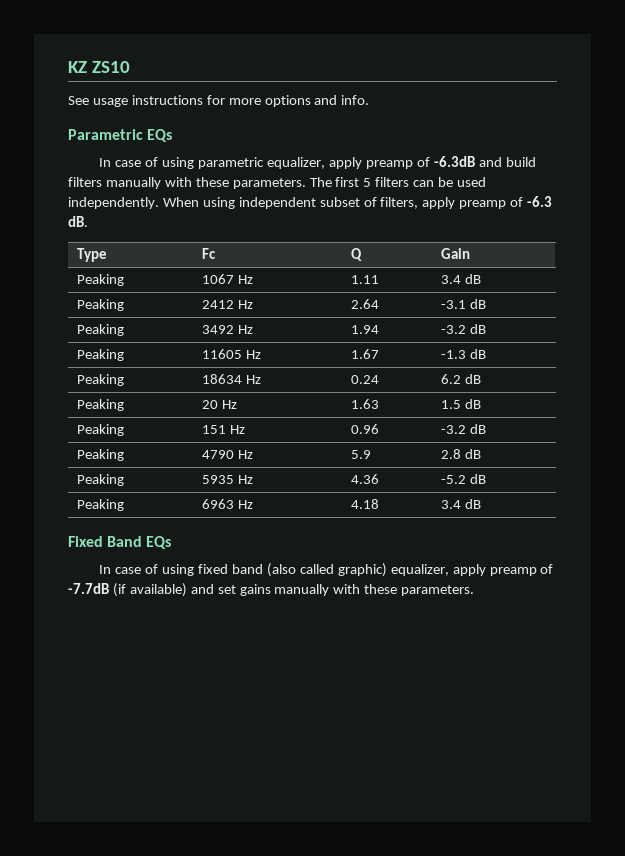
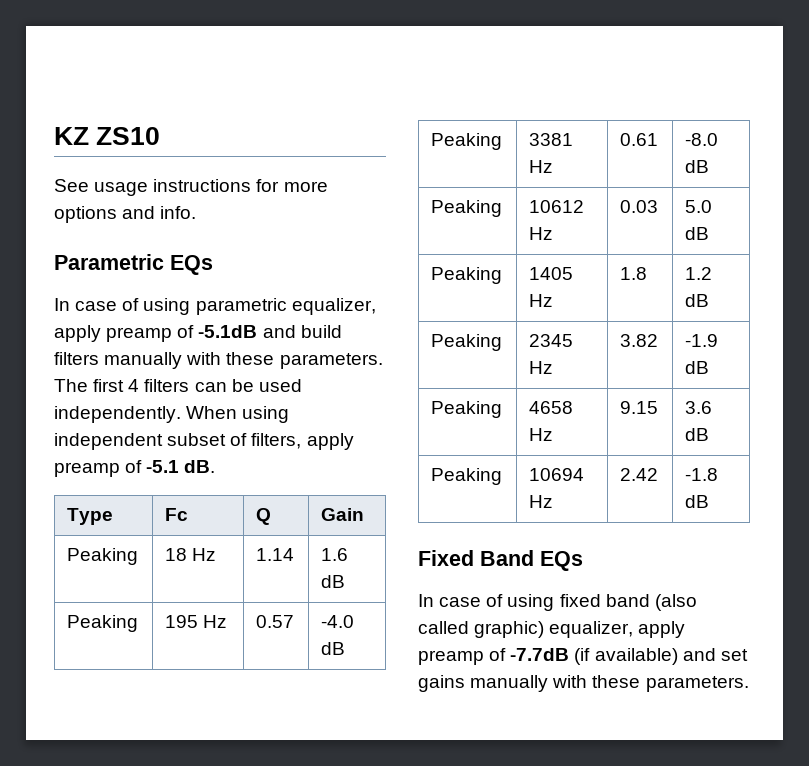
- In case of using parametric equalizer, apply preamp of -6.3dB and build filters manually with these parameters.
+ In case of using parametric equalizer, apply preamp of -5.1dB and build filters manually with these parameters.
- The first 5 filters can be used independently.
+ The first 4 filters can be used independently.
- When using independent subset of filters, apply preamp of -6.3 dB.
+ When using independent subset of filters, apply preamp of -5.1 dB.
- Peaking | 1067 Hz | 1.11 | 3.4 dB
- Peaking | 2412 Hz | 2.64 | -3.1 dB
- Peaking | 3492 Hz | 1.94 | -3.2 dB
- Peaking | 11605 Hz | 1.67 | -1.3 dB
- Peaking | 18634 Hz | 0.24 | 6.2 dB
- Peaking | 20 Hz | 1.63 | 1.5 dB
- Peaking | 151 Hz | 0.96 | -3.2 dB
- Peaking | 4790 Hz | 5.9 | 2.8 dB
- Peaking | 5935 Hz | 4.36 | -5.2 dB
- Peaking | 6963 Hz | 4.18 | 3.4 dB
+ Peaking | 18 Hz | 1.14 | 1.6 dB
+ Peaking | 195 Hz | 0.57 | -4.0 dB
+ Peaking | 3381 Hz | 0.61 | -8.0 dB
+ Peaking | 10612 Hz | 0.03 | 5.0 dB
+ Peaking | 1405 Hz | 1.8 | 1.2 dB
+ Peaking | 2345 Hz | 3.82 | -1.9 dB
+ Peaking | 4658 Hz | 9.15 | 3.6 dB
+ Peaking | 10694 Hz | 2.42 | -1.8 dB

